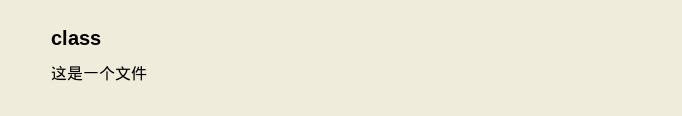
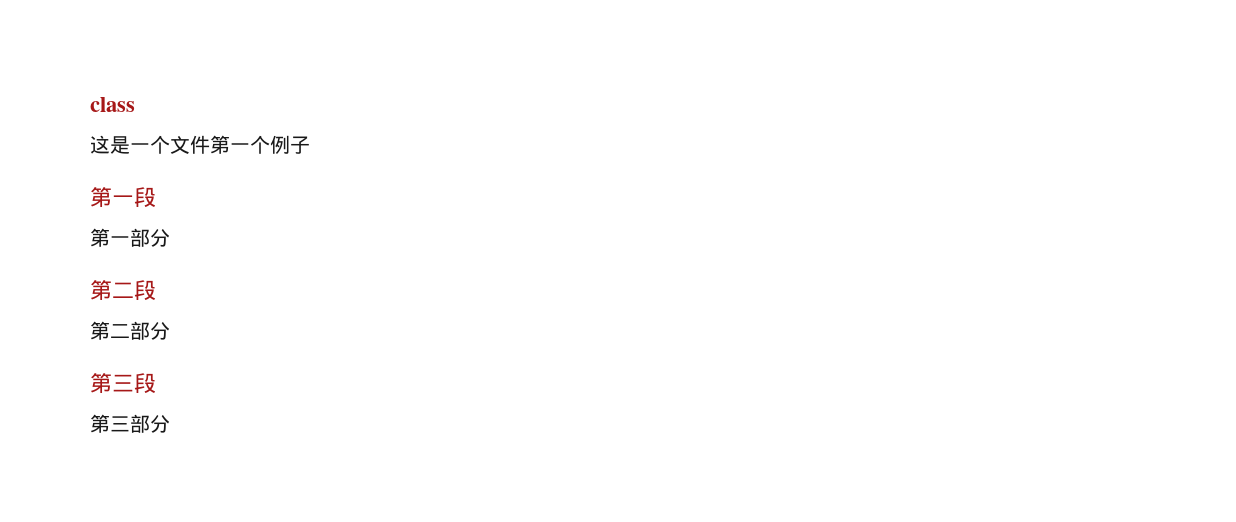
- 这是一个文件
+ 这是一个文件第一个例子
+ 第一段
+ 第一部分
+ 第二段
+ 第二部分
+ 第三段
+ 第三部分

